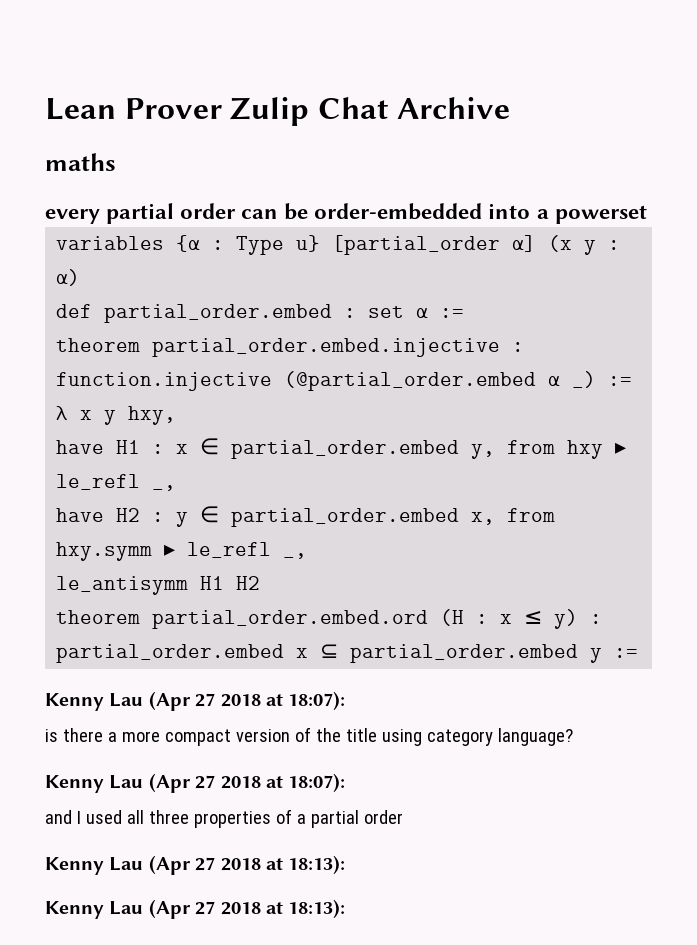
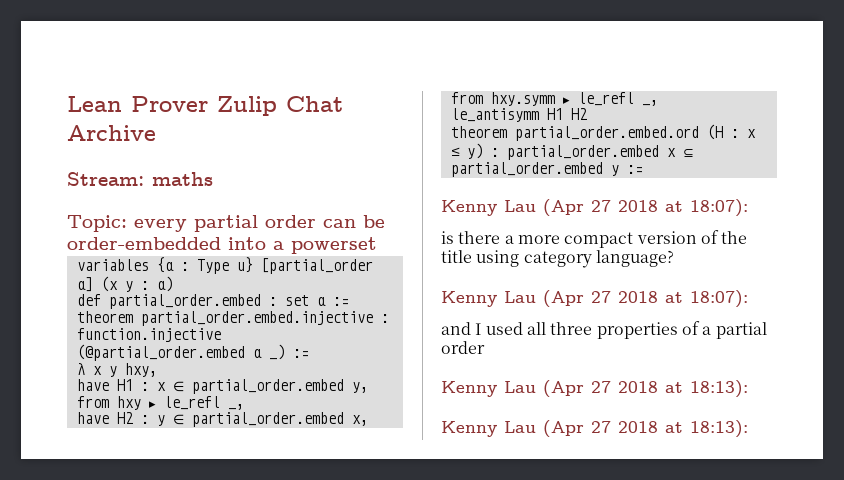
- maths
+ Stream: maths
- every partial order can be order-embedded into a powerset
+ Topic: every partial order can be order-embedded into a powerset

